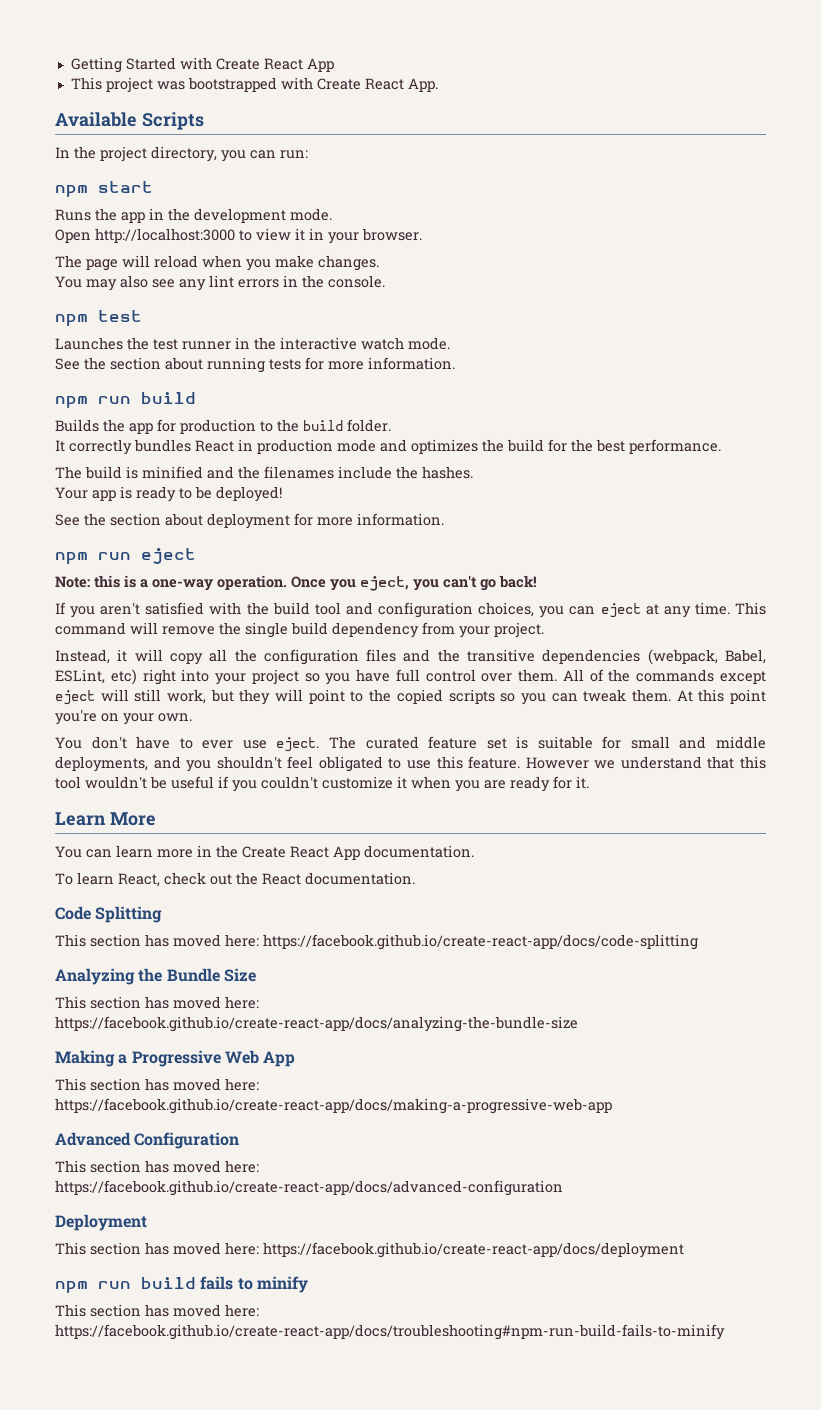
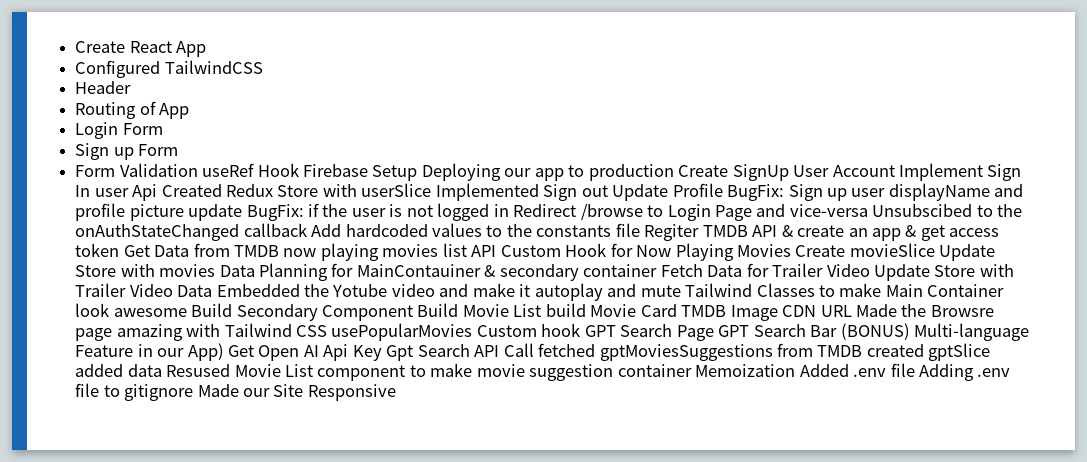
- Getting Started with Create React App
+ Create React App
- This project was bootstrapped with Create React App.
- Available Scripts
- In the project directory, you can run:
- npm start
- Runs the app in the development mode.
- Open http://localhost:3000 to view it in your browser.
- The page will reload when you make changes.
- You may also see any lint errors in the console.
- npm test
- Launches the test runner in the interactive watch mode.
- See the section about running tests for more information.
- npm run build
- Builds the app for production to the build folder.
- It correctly bundles React in production mode and optimizes the build for the best performance.
- The build is minified and the filenames include the hashes.
- Your app is ready to be deployed!
- See the section about deployment for more information.
- npm run eject
- Note: this is a one-way operation. Once you eject, you can't go back!
- If you aren't satisfied with the build tool and configuration choices, you can eject at any time. This command will remove the single build dependency from your project.
- Instead, it will copy all the configuration files and the transitive dependencies (webpack, Babel, ESLint, etc) right into your project so you have full control over them. All of the commands except eject will still work, but they will point to the copied scripts so you can tweak them. At this point you're on your own.
- You don't have to ever use eject. The curated feature set is suitable for small and middle deployments, and you shouldn't feel obligated to use this feature. However we understand that this tool wouldn't be useful if you couldn't customize it when you are ready for it.
- Learn More
- You can learn more in the Create React App documentation.
- To learn React, check out the React documentation.
- Code Splitting
- This section has moved here: https://facebook.github.io/create-react-app/docs/code-splitting
- Analyzing the Bundle Size
- This section has moved here: https://facebook.github.io/create-react-app/docs/analyzing-the-bundle-size
- Making a Progressive Web App
- This section has moved here: https://facebook.github.io/create-react-app/docs/making-a-progressive-web-app
- Advanced Configuration
- This section has moved here: https://facebook.github.io/create-react-app/docs/advanced-configuration
- Deployment
- This section has moved here: https://facebook.github.io/create-react-app/docs/deployment
- npm run build fails to minify
- This section has moved here: https://facebook.github.io/create-react-app/docs/troubleshooting#npm-run-build-fails-to-minify
+ Configured TailwindCSS
+ Header
+ Routing of App
+ Login Form
+ Sign up Form
+ Form Validation useRef Hook Firebase Setup Deploying our app to production Create SignUp User Account Implement Sign In user Api Created Redux Store with userSlice Implemented Sign out Update Profile BugFix: Sign up user displayName and profile picture update BugFix: if the user is not logged in Redirect /browse to Login Page and vice-versa Unsubscibed to the onAuthStateChanged callback Add hardcoded values to the constants file Regiter TMDB API & create an app & get access token Get Data from TMDB now playing movies list API Custom Hook for Now Playing Movies Create movieSlice Update Store with movies Data Planning for MainContauiner & secondary container Fetch Data for Trailer Video Update Store with Trailer Video Data Embedded the Yotube video and make it autoplay and mute Tailwind Classes to make Main Container look awesome Build Secondary Component Build Movie List build Movie Card TMDB Image CDN URL Made the Browsre page amazing with Tailwind CSS usePopularMovies Custom hook GPT Search Page GPT Search Bar (BONUS) Multi-language Feature in our App) Get Open AI Api Key Gpt Search API Call fetched gptMoviesSuggestions from TMDB created gptSlice added data Resused Movie List component to make movie suggestion container Memoization Added .env file Adding .env file to gitignore Made our Site Responsive

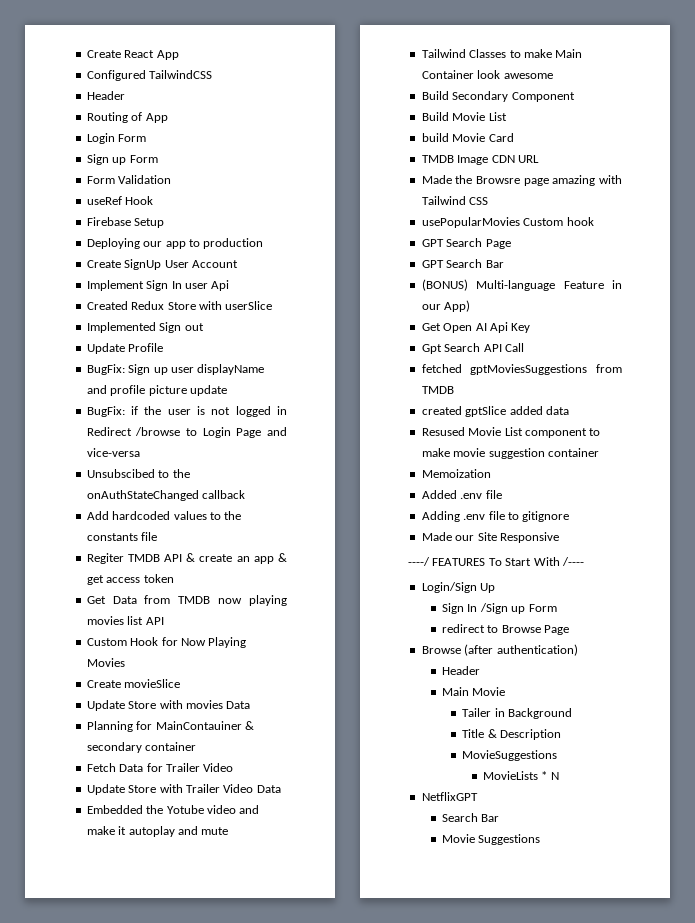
- Form Validation useRef Hook Firebase Setup Deploying our app to production Create SignUp User Account Implement Sign In user Api Created Redux Store with userSlice Implemented Sign out Update Profile BugFix:
+ Form Validation
+ useRef Hook
+ Firebase Setup
+ Deploying our app to production
+ Create SignUp User Account
+ Implement Sign In user Api
+ Created Redux Store with userSlice
+ Implemented Sign out
+ Update Profile
+ BugFix:
- Sign up user displayName and profile picture update BugFix:
+ Sign up user displayName and profile picture update
+ BugFix:
- if the user is not logged in Redirect /browse to Login Page and vice-versa Unsubscibed to the onAuthStateChanged callback Add hardcoded values to the constants file Regiter TMDB API & create an app & get access token Get Data from TMDB now playing movies list API Custom Hook for Now Playing Movies Create movieSlice Update Store with movies Data Planning for MainContauiner & secondary container Fetch Data for Trailer Video Update Store with Trailer Video Data Embedded the Yotube video and make it autoplay and mute Tailwind Classes to make Main Container look awesome Build Secondary Component Build Movie List build Movie Card TMDB Image CDN URL Made the Browsre page amazing with Tailwind CSS usePopularMovies Custom hook GPT Search Page GPT Search Bar (BONUS) Multi-language Feature in our App) Get Open AI Api Key Gpt Search API Call fetched gptMoviesSuggestions from TMDB created gptSlice added data Resused Movie List component to make movie suggestion container Memoization Added .env file Adding .env file to gitignore Made our Site Responsive
+ if the user is not logged in Redirect /browse to Login Page and vice-versa
+ Unsubscibed to the onAuthStateChanged callback
+ Add hardcoded values to the constants file
+ Regiter TMDB API & create an app & get access token
+ Get Data from TMDB now playing movies list API
+ Custom Hook for Now Playing Movies
+ Create movieSlice
+ Update Store with movies Data
+ Planning for MainContauiner & secondary container
+ Fetch Data for Trailer Video
+ Update Store with Trailer Video Data
+ Embedded the Yotube video and make it autoplay and mute
+ Tailwind Classes to make Main Container look awesome
+ Build Secondary Component
+ Build Movie List
+ build Movie Card
+ TMDB Image CDN URL
+ Made the Browsre page amazing with Tailwind CSS
+ usePopularMovies Custom hook
+ GPT Search Page
+ GPT Search Bar
+ (BONUS) Multi-language Feature in our App)
+ Get Open AI Api Key
+ Gpt Search API Call
+ fetched gptMoviesSuggestions from TMDB
+ created gptSlice added data
+ Resused Movie List component to make movie suggestion container
+ Memoization
+ Added .env file
+ Adding .env file to gitignore
+ Made our Site Responsive
+ ----/ FEATURES To Start With /----
+ Login/Sign Up
+ Sign In /Sign up Form
+ redirect to Browse Page
+ Browse (after authentication)
+ Header
+ Main Movie
+ Tailer in Background
+ Title & Description
+ MovieSuggestions
+ MovieLists * N
+ NetflixGPT
+ Search Bar
+ Movie Suggestions

